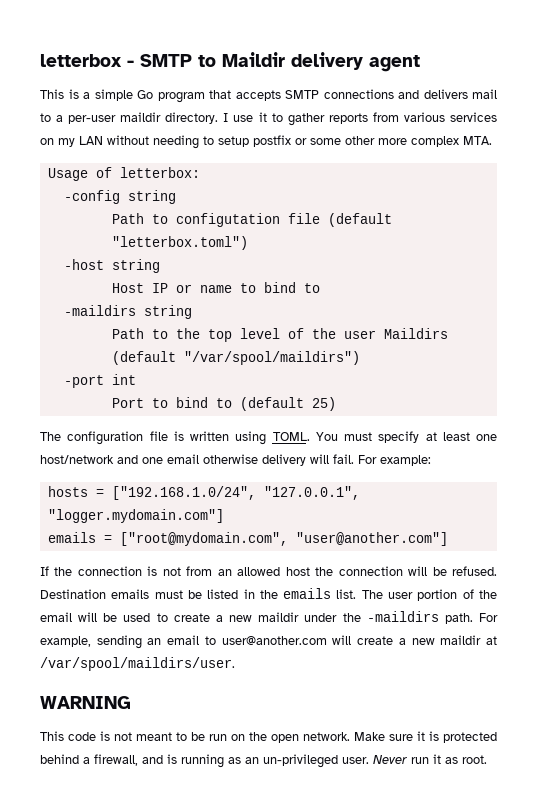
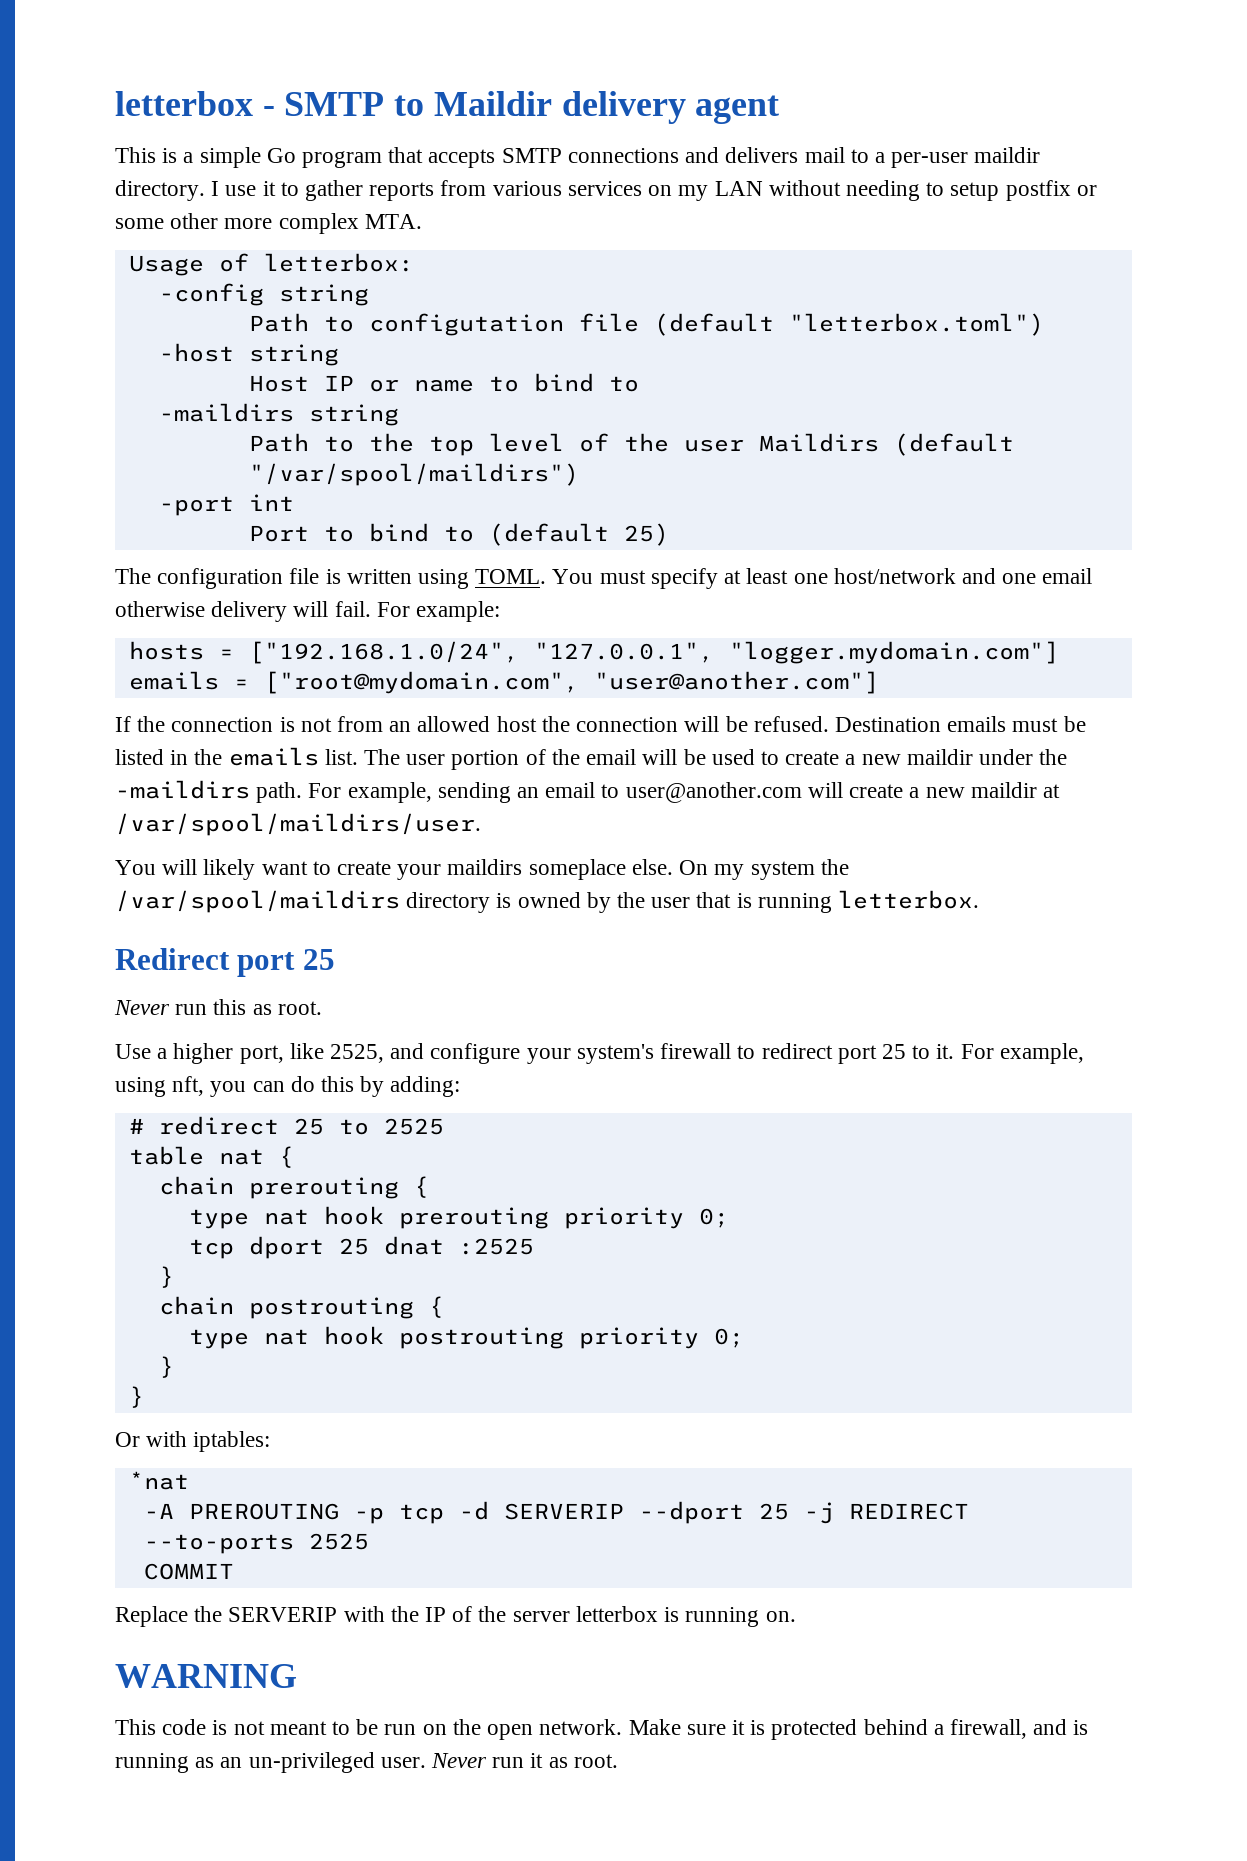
+ You will likely want to create your maildirs someplace else. On my system the /var/spool/maildirs directory is owned by the user that is running letterbox.
+ Redirect port 25
+ Never run this as root.
+ Use a higher port, like 2525, and configure your system's firewall to redirect port 25 to it. For example, using nft, you can do this by adding:
+ # redirect 25 to 2525
+ table nat {
+ chain prerouting {
+ type nat hook prerouting priority 0;
+ tcp dport 25 dnat :2525
+ }
+ chain postrouting {
+ type nat hook postrouting priority 0;
+ }
+ }
+ Or with iptables:
+ *nat
+ -A PREROUTING -p tcp -d SERVERIP --dport 25 -j REDIRECT --to-ports 2525
+ COMMIT
+ Replace the SERVERIP with the IP of the server letterbox is running on.

